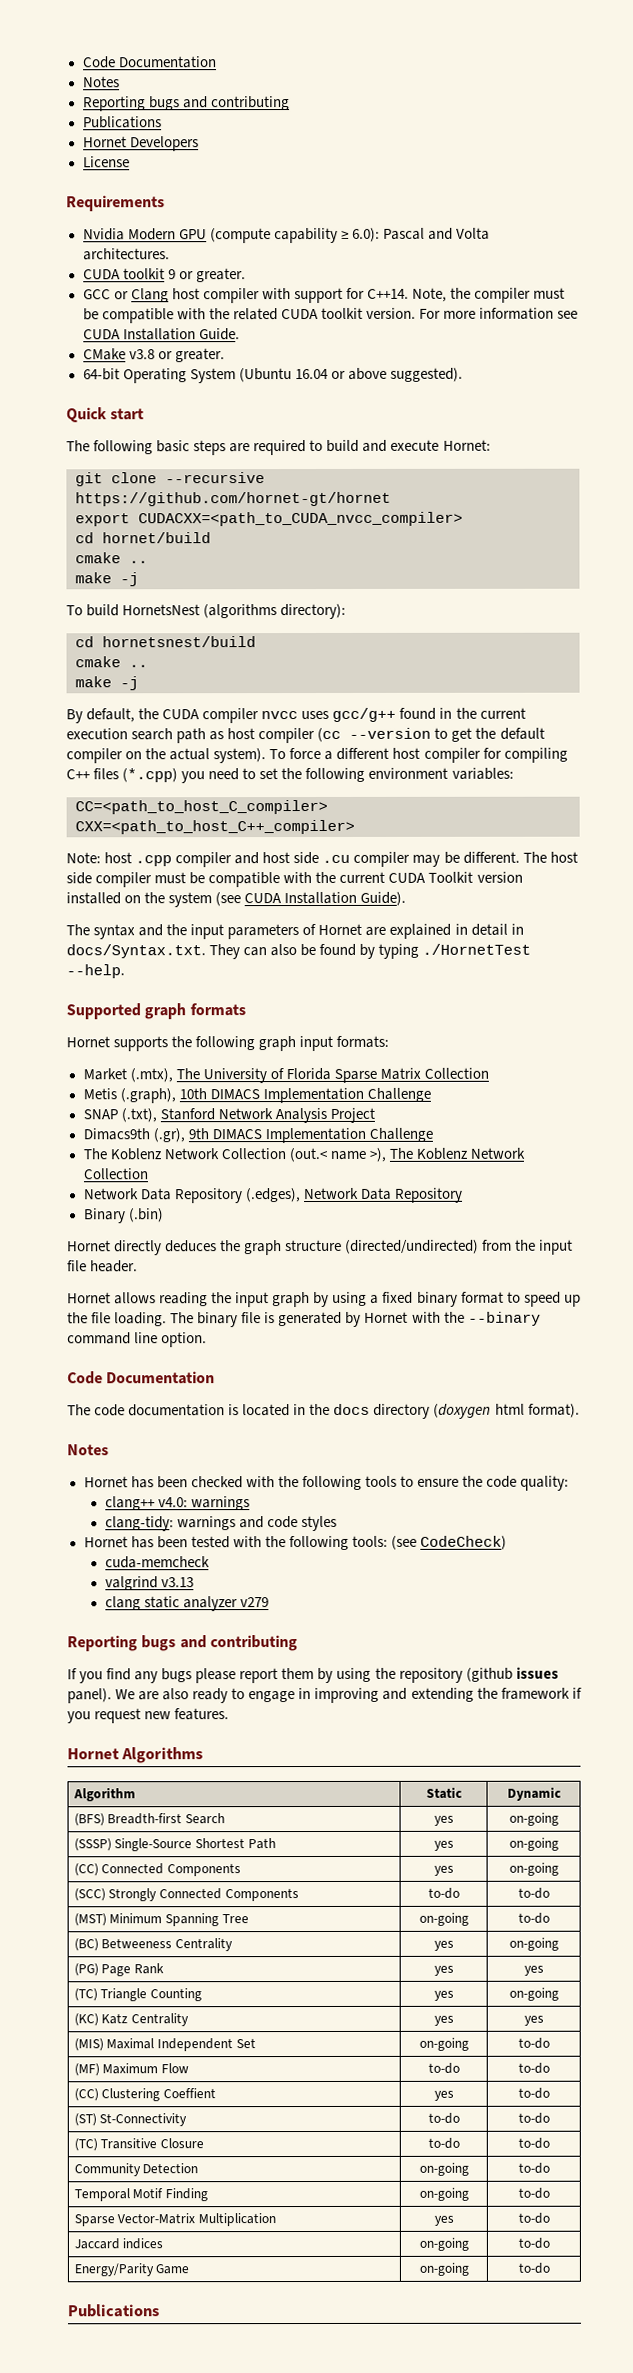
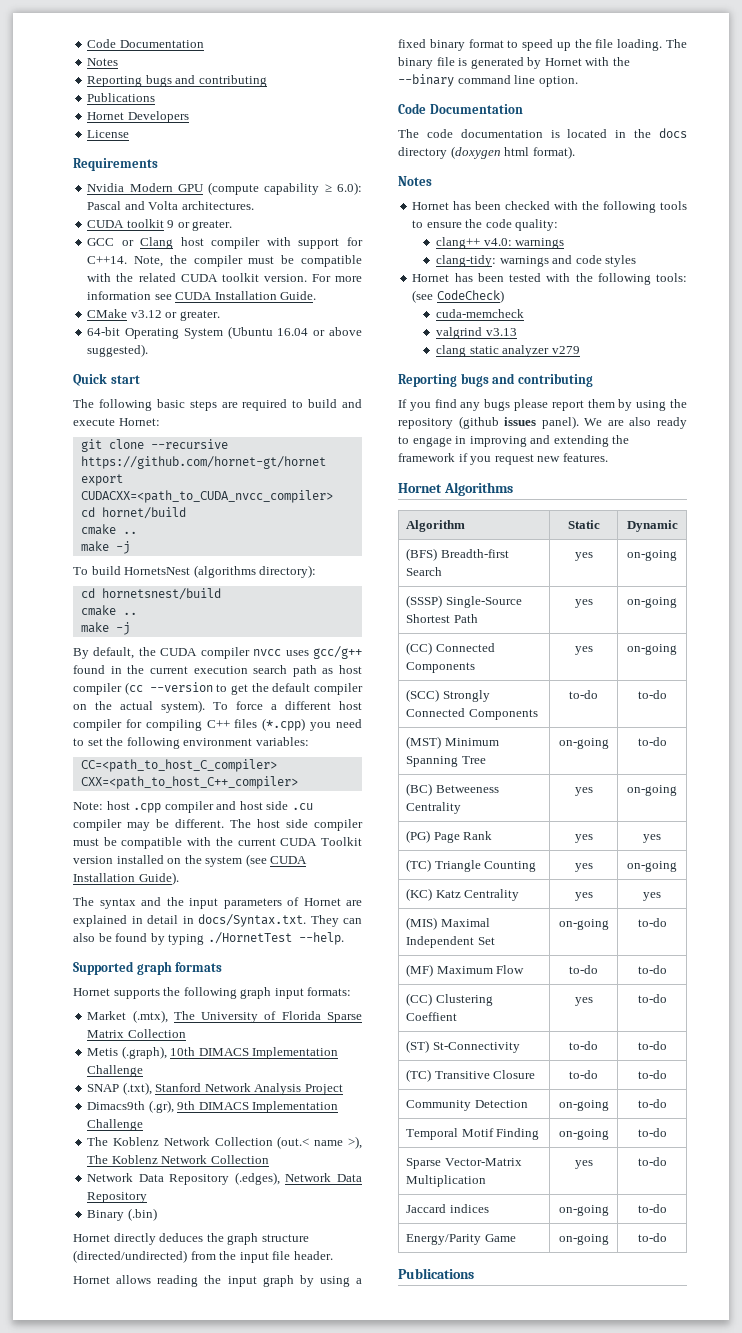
- CMake v3.8 or greater.
+ CMake v3.12 or greater.

